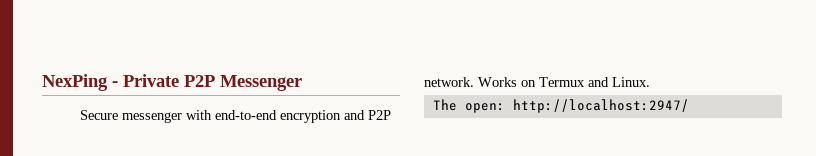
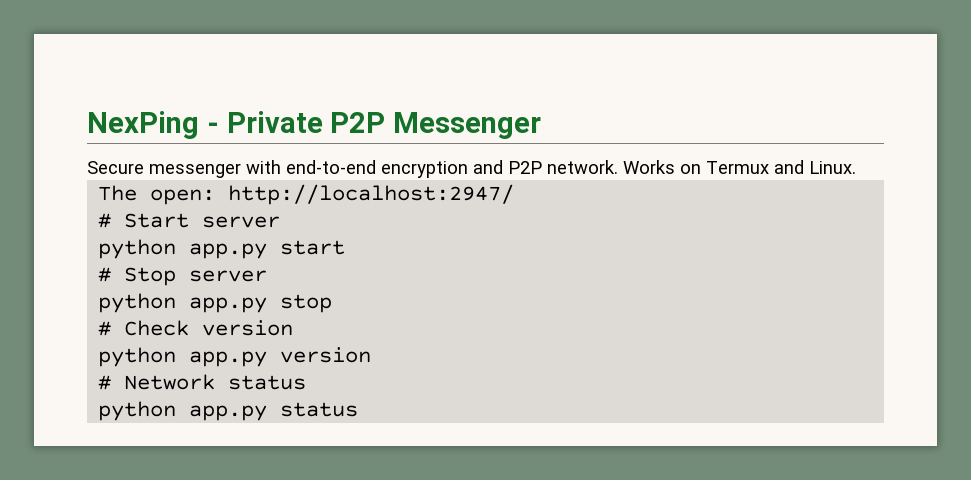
+ # Start server
+ python app.py start
+ # Stop server
+ python app.py stop
+ # Check version
+ python app.py version
+ # Network status
+ python app.py status

